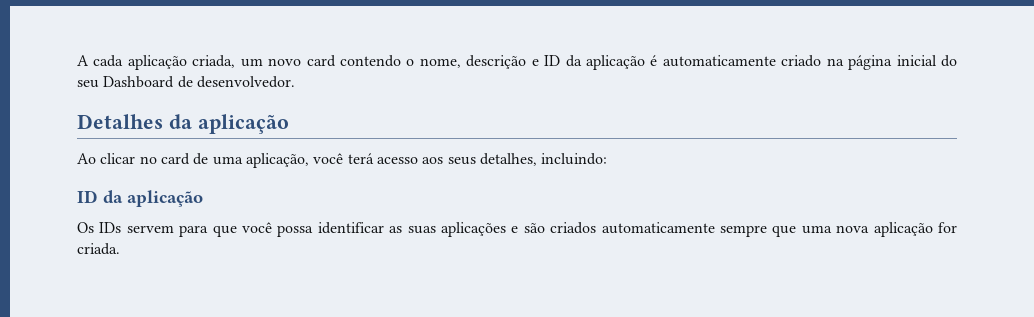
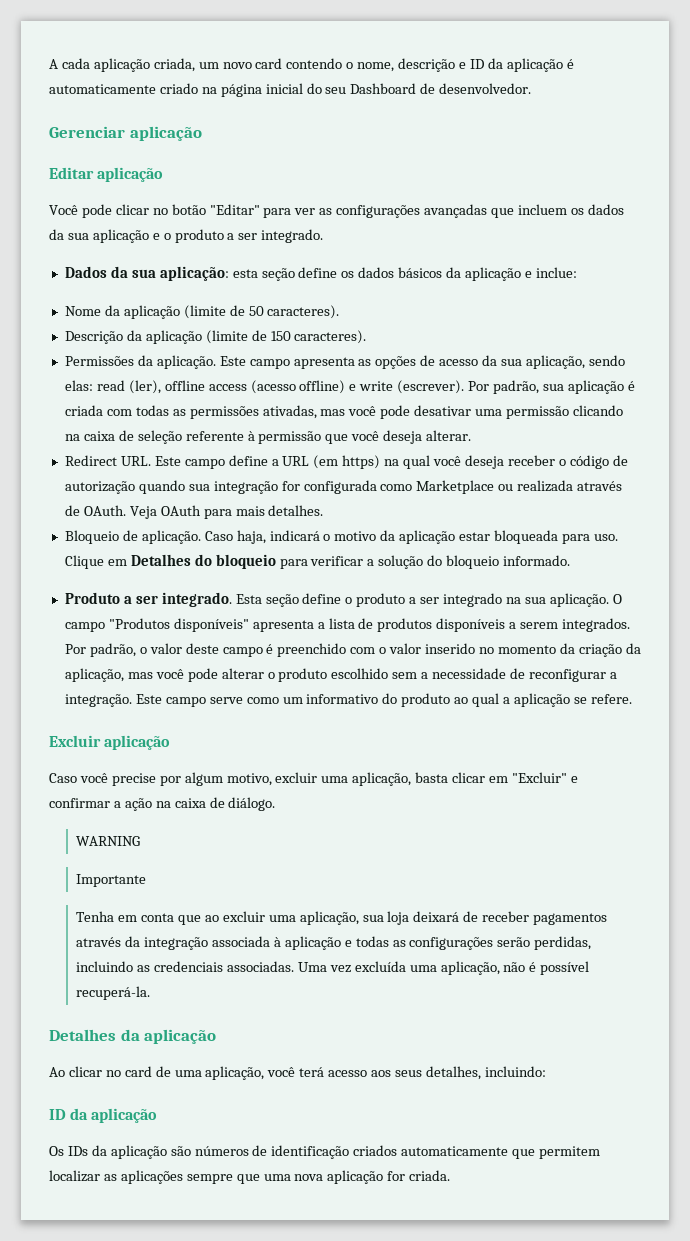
+ Gerenciar aplicação
+ Editar aplicação
+ Você pode clicar no botão "Editar" para ver as configurações avançadas que incluem os dados da sua aplicação e o produto a ser integrado.
+ Dados da sua aplicação: esta seção define os dados básicos da aplicação e inclue:
+ Nome da aplicação (limite de 50 caracteres).
+ Descrição da aplicação (limite de 150 caracteres).
+ Permissões da aplicação. Este campo apresenta as opções de acesso da sua aplicação, sendo elas: read (ler), offline access (acesso offline) e write (escrever). Por padrão, sua aplicação é criada com todas as permissões ativadas, mas você pode desativar uma permissão clicando na caixa de seleção referente à permissão que você deseja alterar.
+ Redirect URL. Este campo define a URL (em https) na qual você deseja receber o código de autorização quando sua integração for configurada como Marketplace ou realizada através de OAuth. Veja OAuth para mais detalhes.
+ Bloqueio de aplicação. Caso haja, indicará o motivo da aplicação estar bloqueada para uso. Clique em Detalhes do bloqueio para verificar a solução do bloqueio informado.
+ Produto a ser integrado. Esta seção define o produto a ser integrado na sua aplicação. O campo "Produtos disponíveis" apresenta a lista de produtos disponíveis a serem integrados. Por padrão, o valor deste campo é preenchido com o valor inserido no momento da criação da aplicação, mas você pode alterar o produto escolhido sem a necessidade de reconfigurar a integração. Este campo serve como um informativo do produto ao qual a aplicação se refere.
+ Excluir aplicação
+ Caso você precise por algum motivo, excluir uma aplicação, basta clicar em "Excluir" e confirmar a ação na caixa de diálogo.
+ WARNING
+ Importante
+ Tenha em conta que ao excluir uma aplicação, sua loja deixará de receber pagamentos através da integração associada à aplicação e todas as configurações serão perdidas, incluindo as credenciais associadas. Uma vez excluída uma aplicação, não é possível recuperá-la.
- Os IDs servem para que você possa identificar as suas aplicações e são criados automaticamente sempre que uma nova aplicação for criada.
+ Os IDs da aplicação são números de identificação criados automaticamente que permitem localizar as aplicações sempre que uma nova aplicação for criada.

